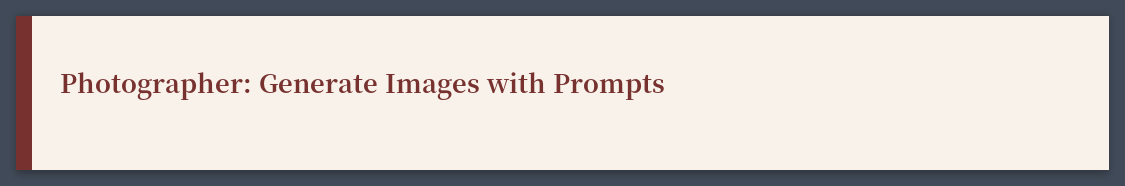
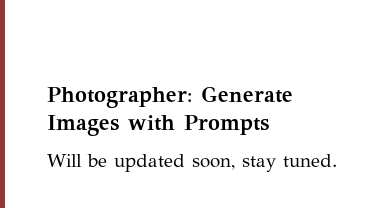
+ Will be updated soon, stay tuned.

